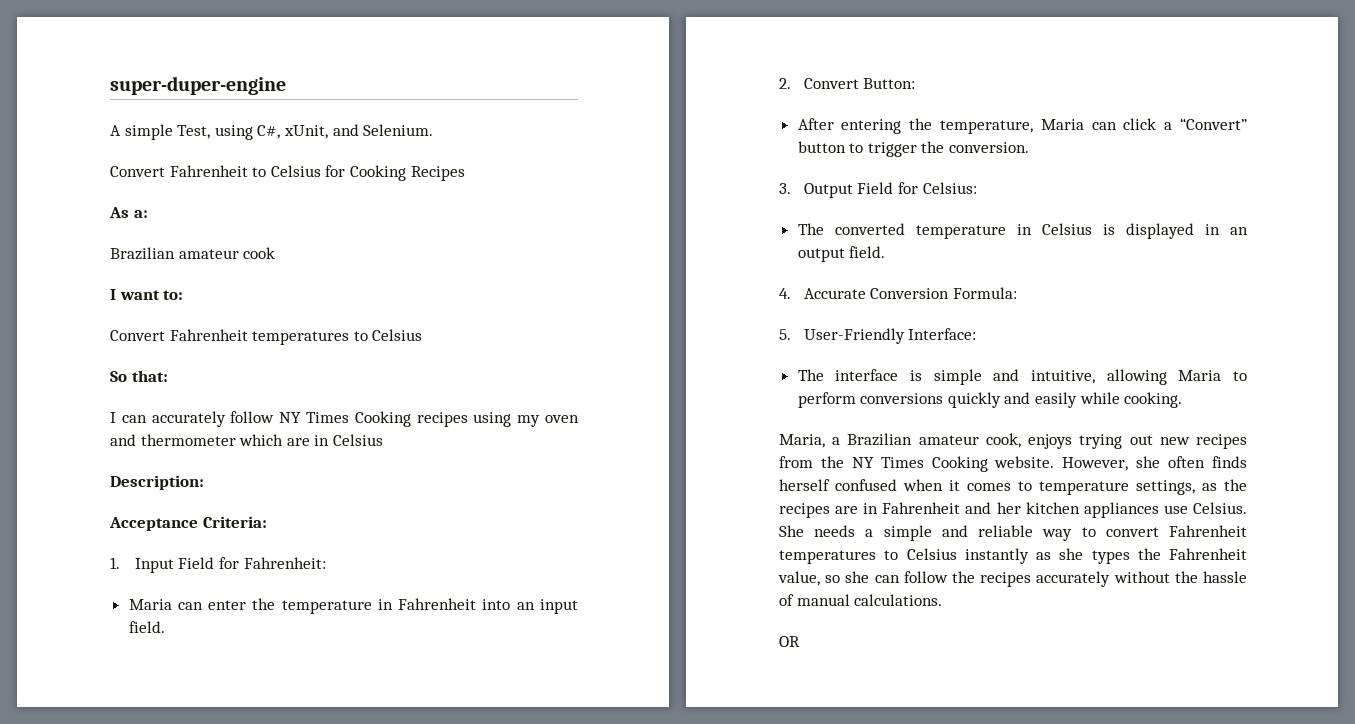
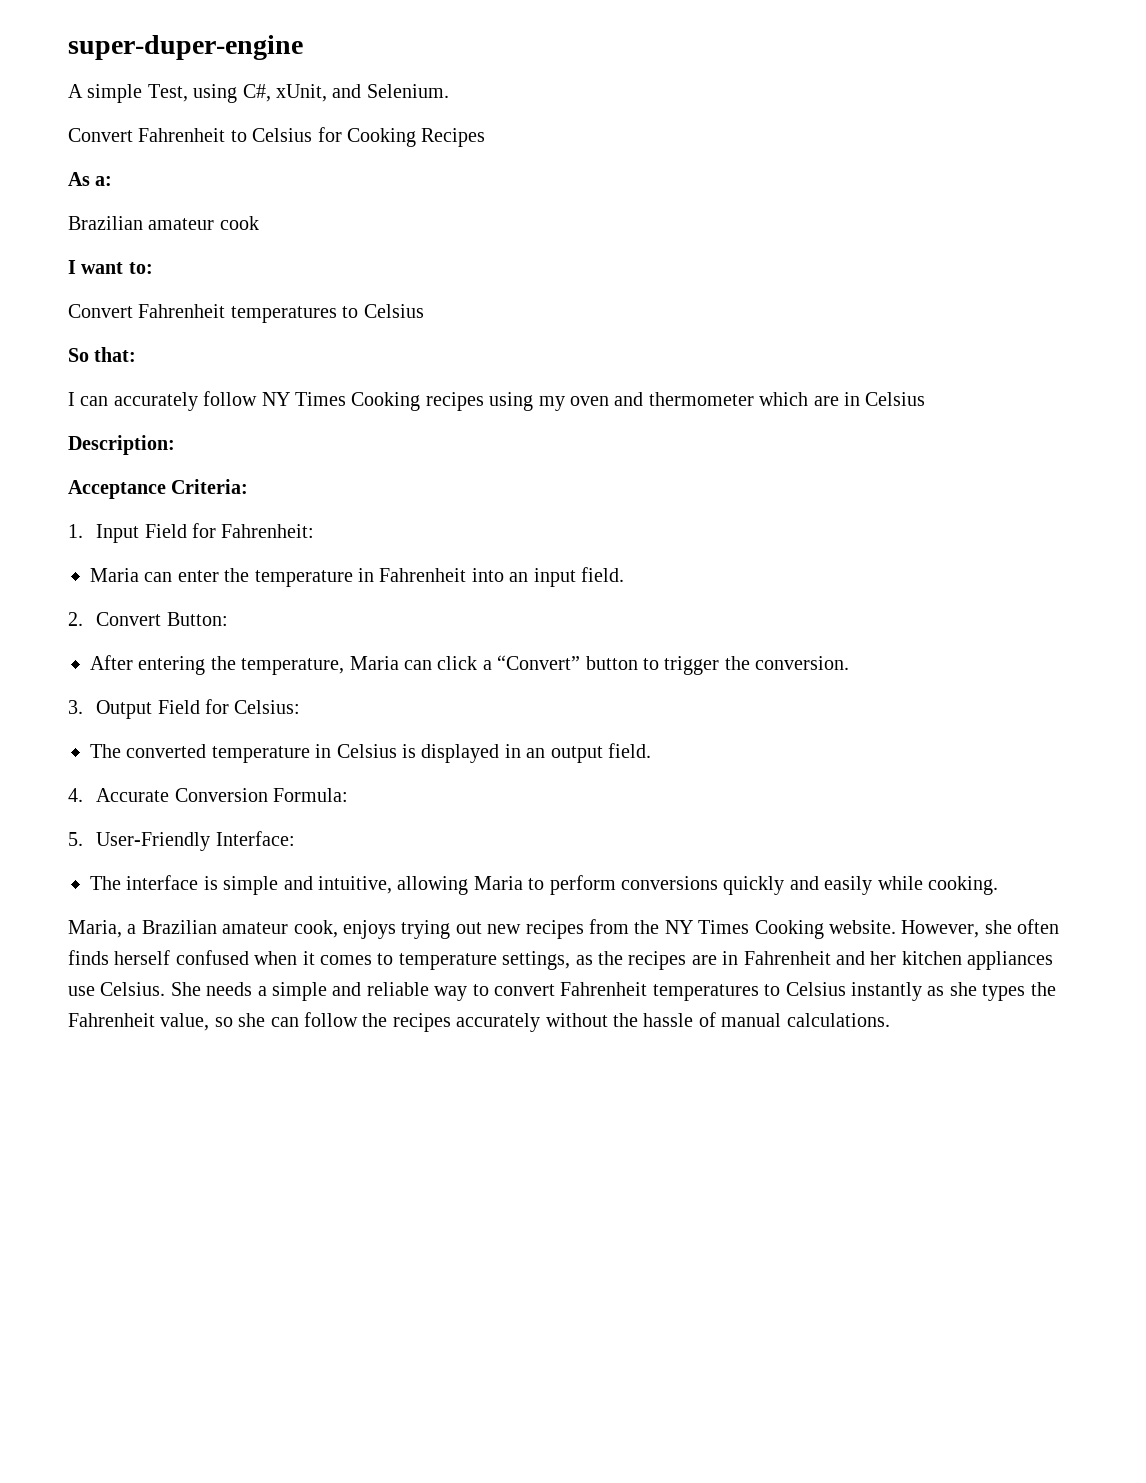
- OR

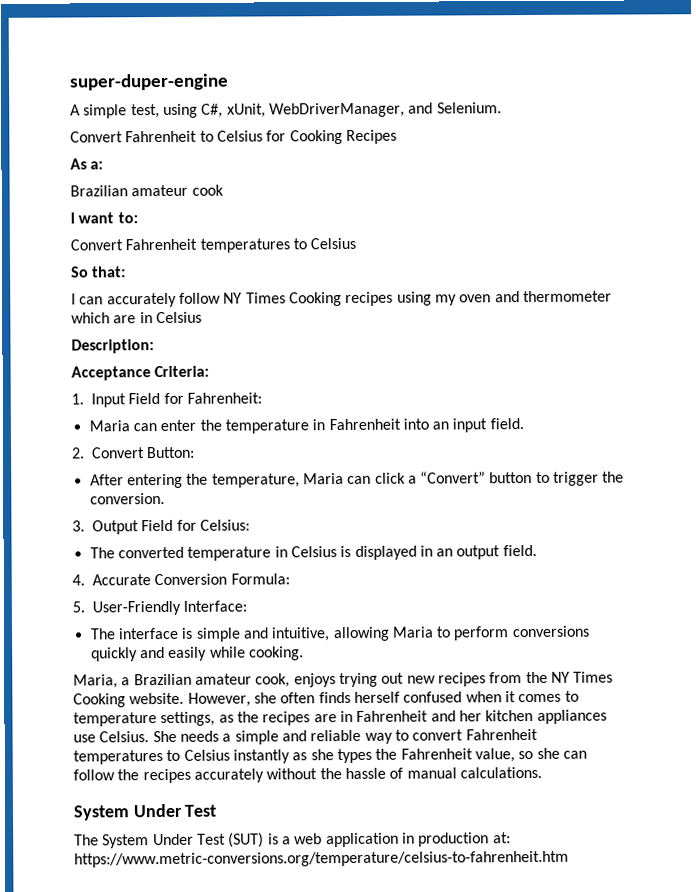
- A simple Test, using C#, xUnit, and Selenium.
+ A simple test, using C#, xUnit, WebDriverManager, and Selenium.
  She needs a simple and reliable way to convert Fahrenheit temperatures to Celsius instantly as she types the Fahrenheit value, so she can follow the recipes accurately without the hassle of manual calculations.
+ System Under Test
+ The System Under Test (SUT) is a web application in production at: https://www.metric-conversions.org/temperature/celsius-to-fahrenheit.htm

